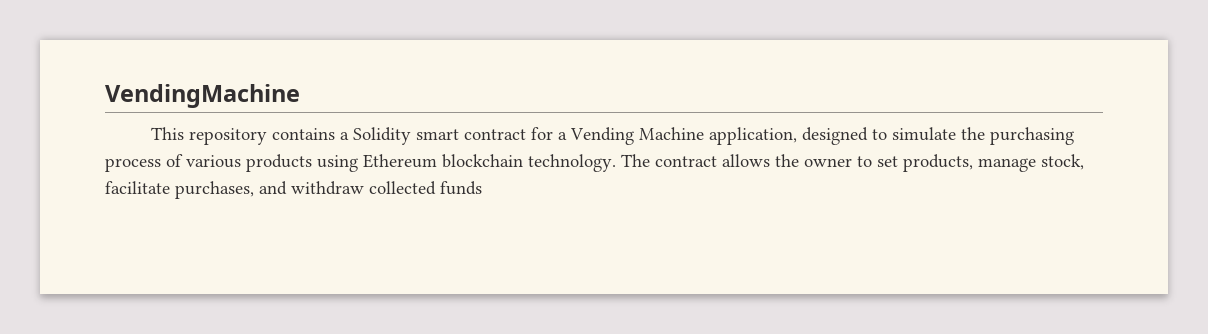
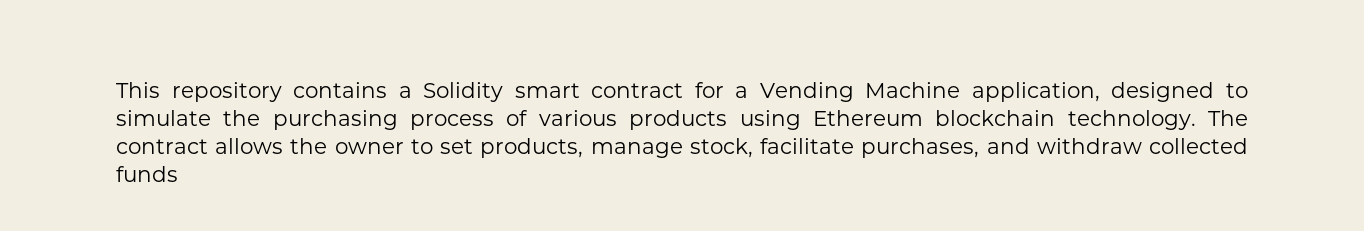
- VendingMachine

